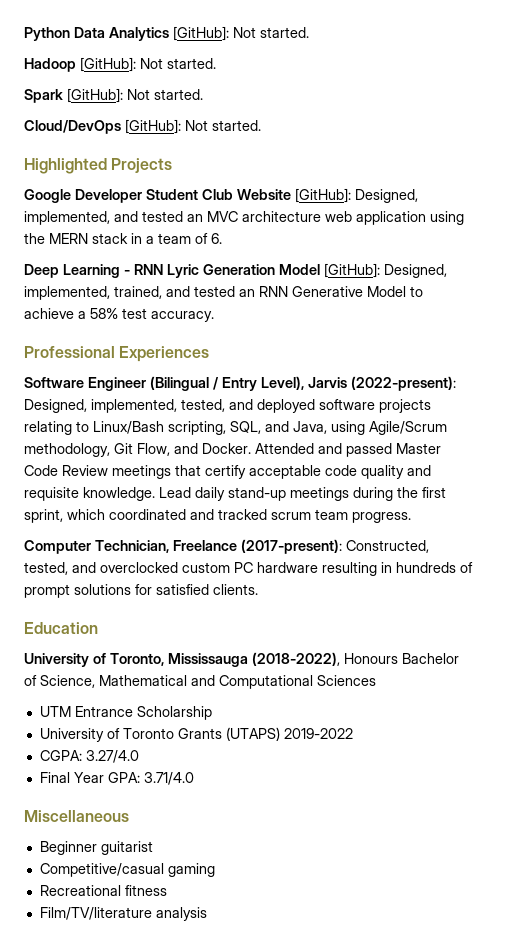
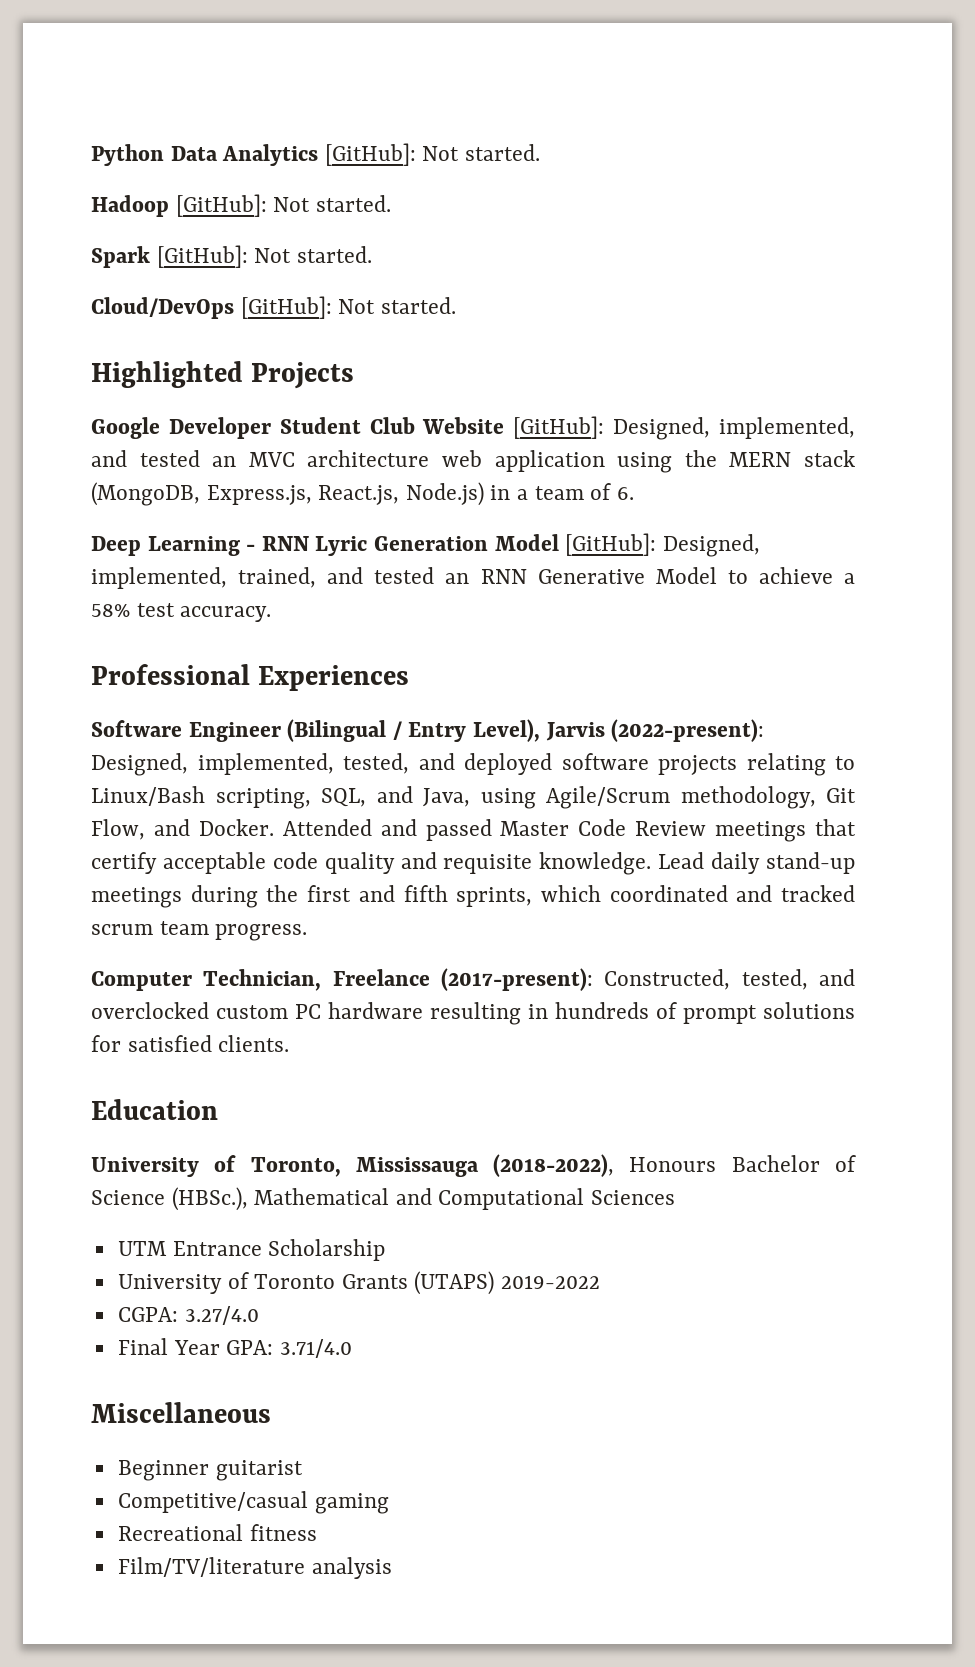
- Google Developer Student Club Website [GitHub]: Designed, implemented, and tested an MVC architecture web application using the MERN stack in a team of 6.
+ Google Developer Student Club Website [GitHub]: Designed, implemented, and tested an MVC architecture web application using the MERN stack (MongoDB, Express.js, React.js, Node.js) in a team of 6.
- Lead daily stand-up meetings during the first sprint, which coordinated and tracked scrum team progress.
+ Lead daily stand-up meetings during the first and fifth sprints, which coordinated and tracked scrum team progress.
- University of Toronto, Mississauga (2018-2022), Honours Bachelor of Science, Mathematical and Computational Sciences
+ University of Toronto, Mississauga (2018-2022), Honours Bachelor of Science (HBSc.), Mathematical and Computational Sciences

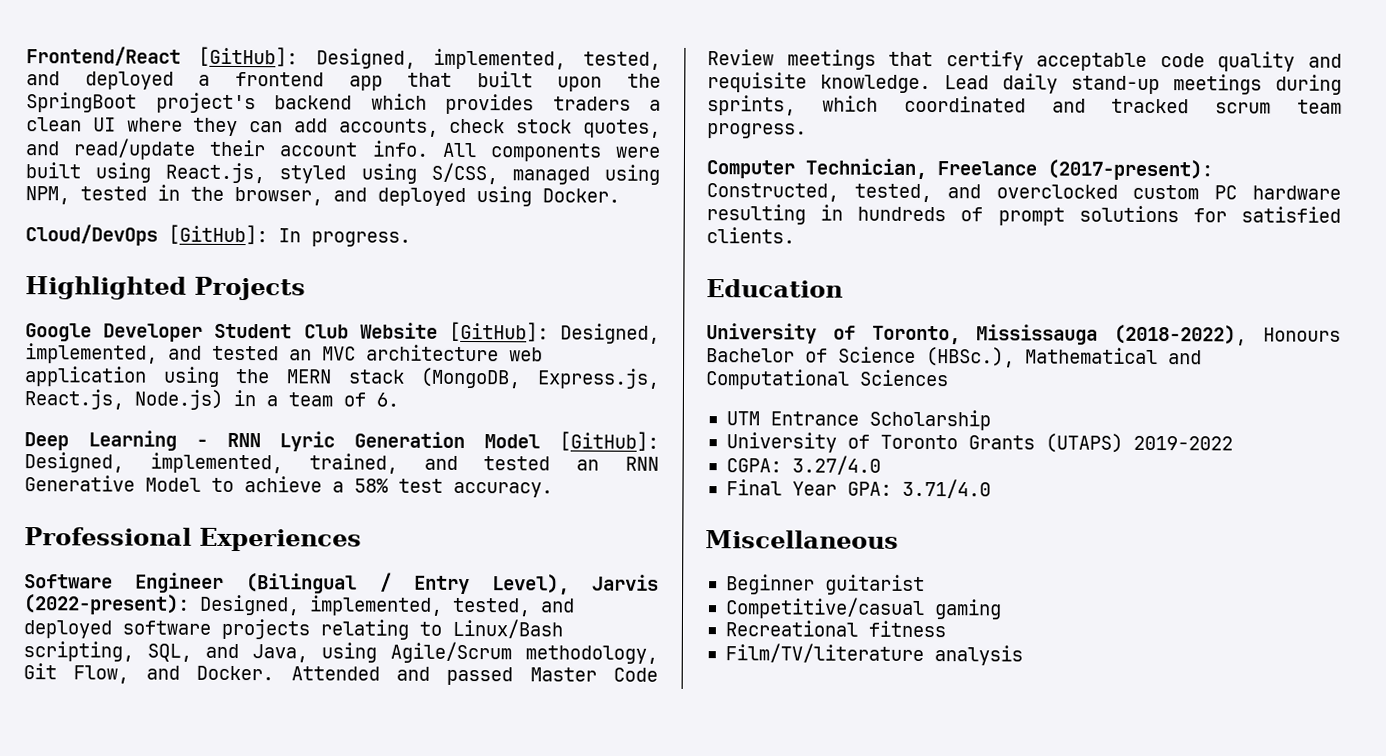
- Python Data Analytics [GitHub]: Not started.
- Hadoop [GitHub]: Not started.
- Spark [GitHub]: Not started.
+ Frontend/React [GitHub]: Designed, implemented, tested, and deployed a frontend app that built upon the SpringBoot project's backend which provides traders a clean UI where they can add accounts, check stock quotes, and read/update their account info. All components were built using React.js, styled using S/CSS, managed using NPM, tested in the browser, and deployed using Docker.
- Cloud/DevOps [GitHub]: Not started.
+ Cloud/DevOps [GitHub]: In progress.
- Lead daily stand-up meetings during the first and fifth sprints, which coordinated and tracked scrum team progress.
+ Lead daily stand-up meetings during sprints, which coordinated and tracked scrum team progress.

